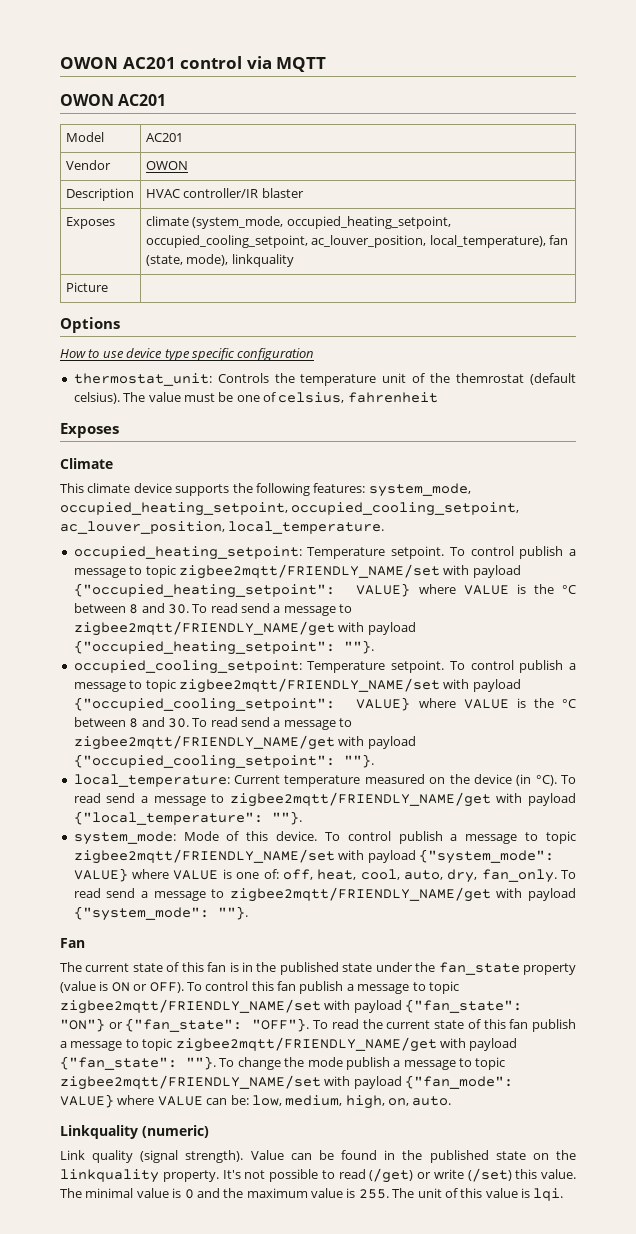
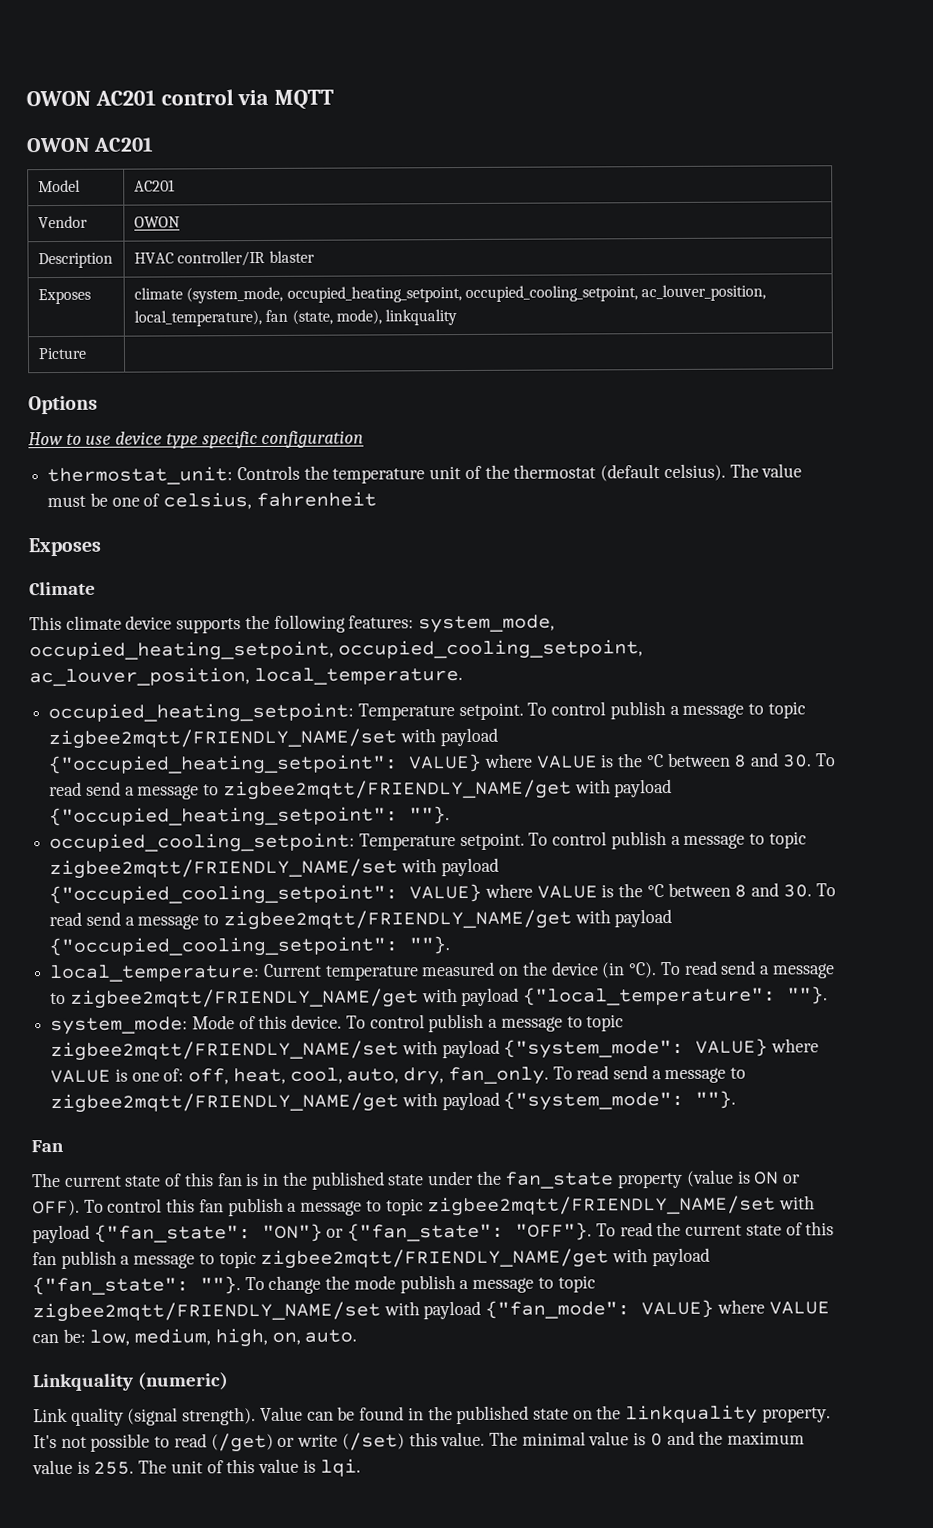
- thermostat_unit: Controls the temperature unit of the themrostat (default celsius).
+ thermostat_unit: Controls the temperature unit of the thermostat (default celsius).

